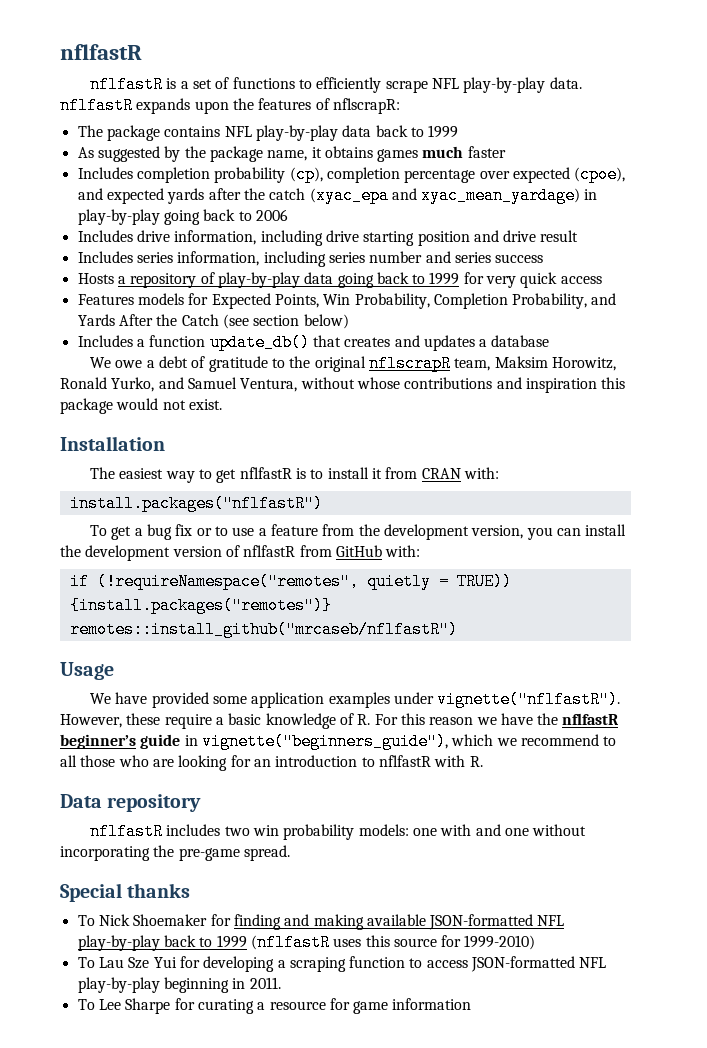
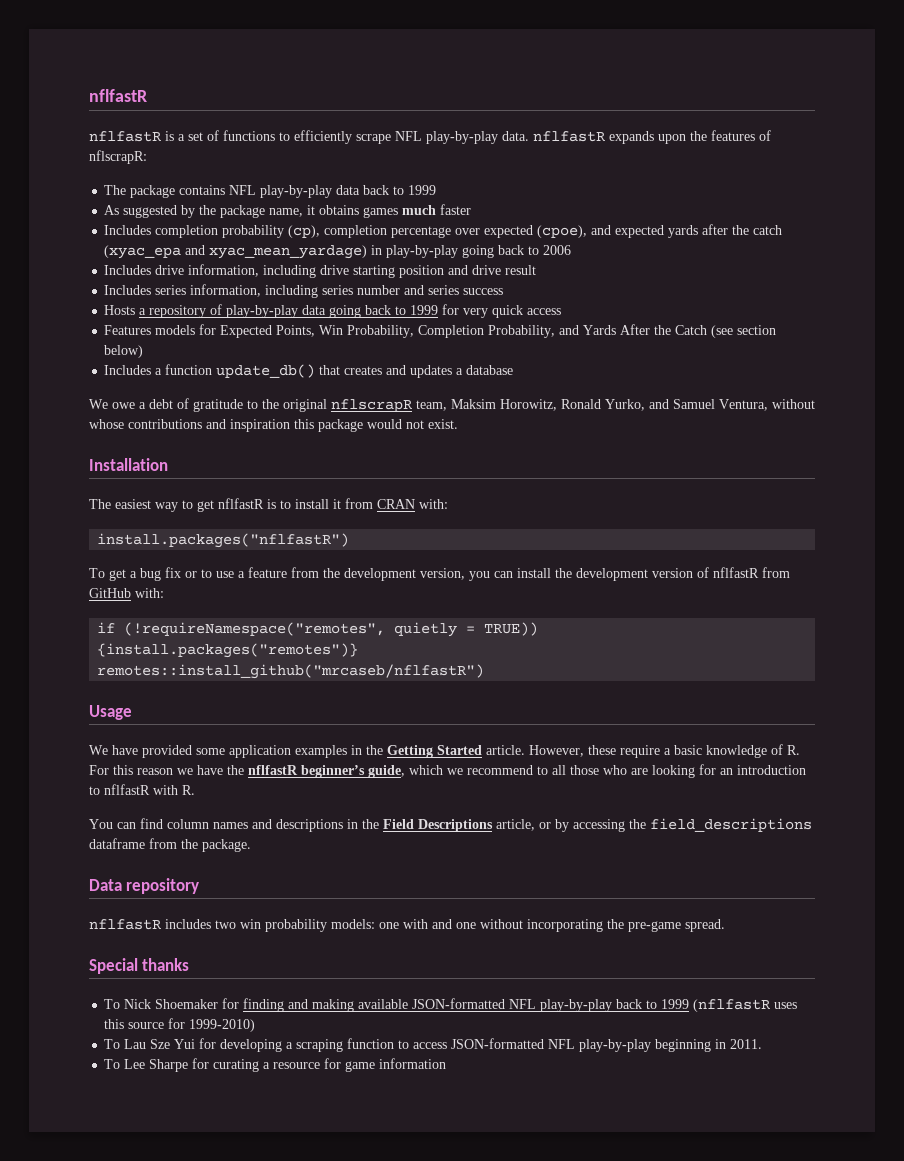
- We have provided some application examples under vignette("nflfastR").
+ We have provided some application examples in the Getting Started article.
- However, these require a basic knowledge of R. For this reason we have the nflfastR beginner’s guide in vignette("beginners_guide"), which we recommend to all those who are looking for an introduction to nflfastR with R.
+ However, these require a basic knowledge of R. For this reason we have the nflfastR beginner’s guide, which we recommend to all those who are looking for an introduction to nflfastR with R.
+ You can find column names and descriptions in the Field Descriptions article, or by accessing the field_descriptions dataframe from the package.

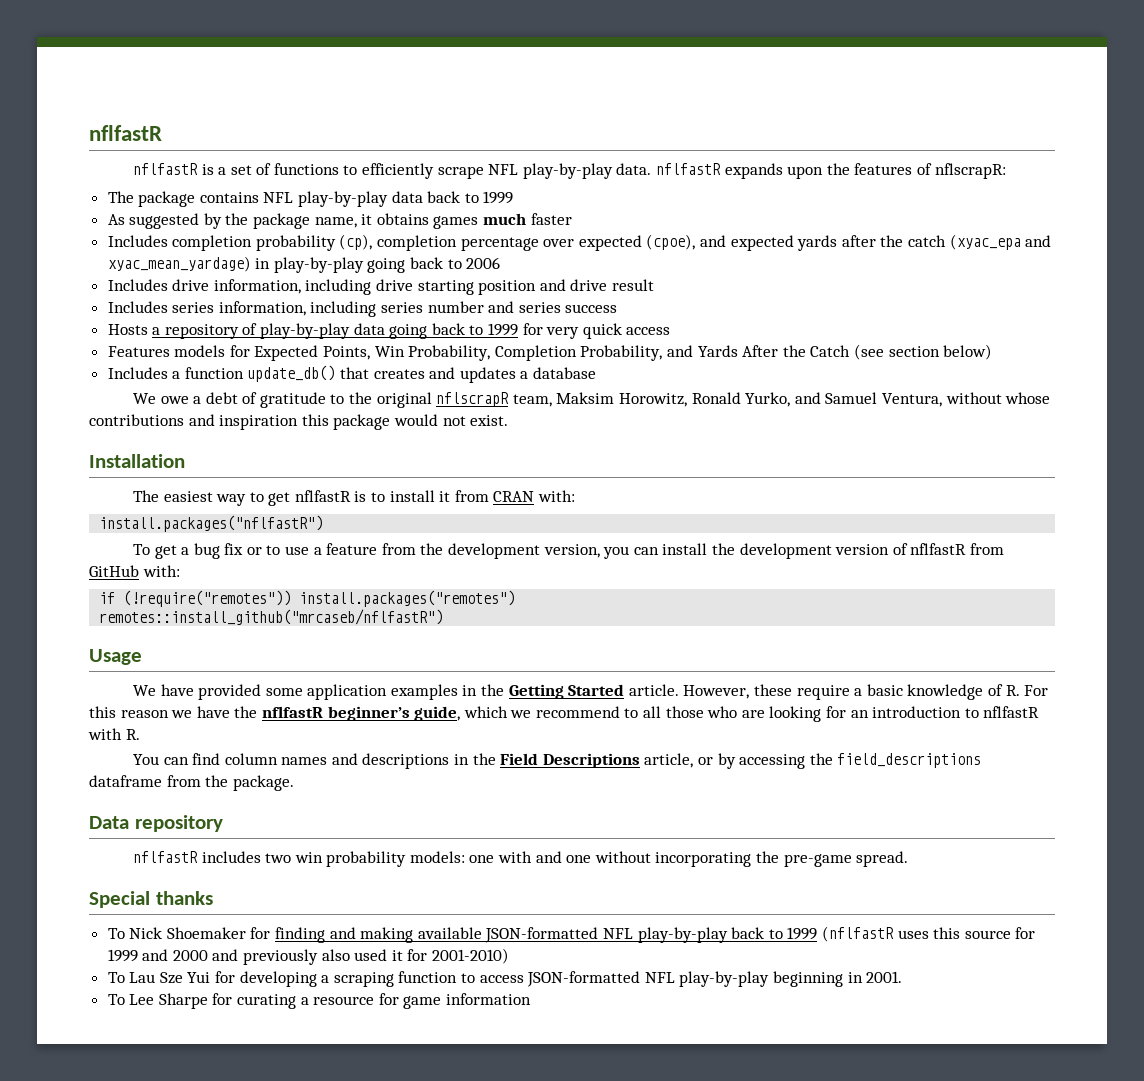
- if (!requireNamespace("remotes", quietly = TRUE)) {install.packages("remotes")}
+ if (!require("remotes")) install.packages("remotes")
- To Nick Shoemaker for finding and making available JSON-formatted NFL play-by-play back to 1999 (nflfastR uses this source for 1999-2010)
+ To Nick Shoemaker for finding and making available JSON-formatted NFL play-by-play back to 1999 (nflfastR uses this source for 1999 and 2000 and previously also used it for 2001-2010)
- To Lau Sze Yui for developing a scraping function to access JSON-formatted NFL play-by-play beginning in 2011.
+ To Lau Sze Yui for developing a scraping function to access JSON-formatted NFL play-by-play beginning in 2001.

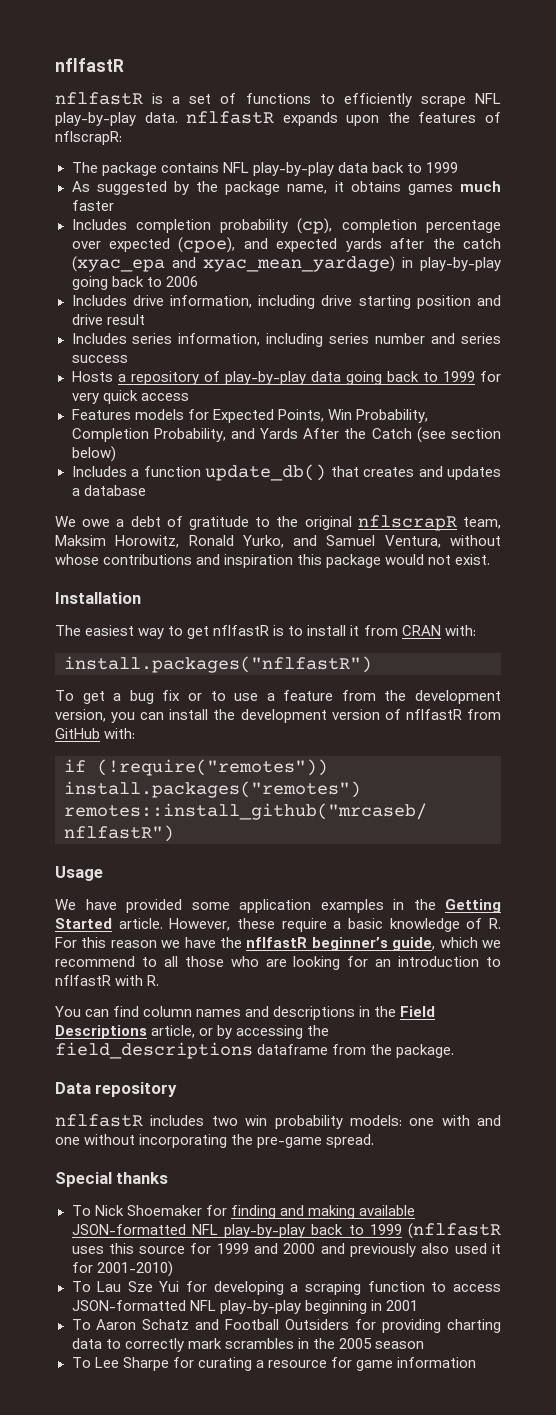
- To Lau Sze Yui for developing a scraping function to access JSON-formatted NFL play-by-play beginning in 2001.
+ To Lau Sze Yui for developing a scraping function to access JSON-formatted NFL play-by-play beginning in 2001
+ To Aaron Schatz and Football Outsiders for providing charting data to correctly mark scrambles in the 2005 season

